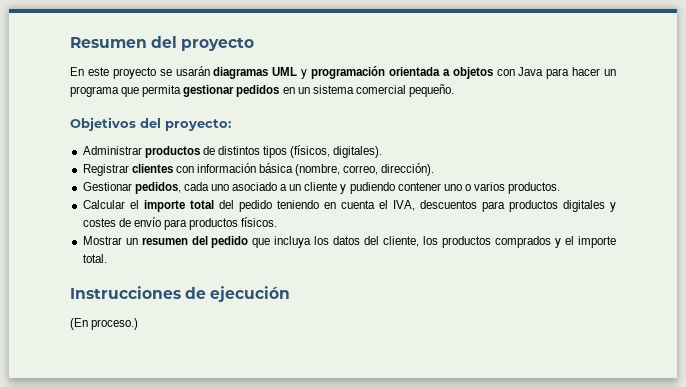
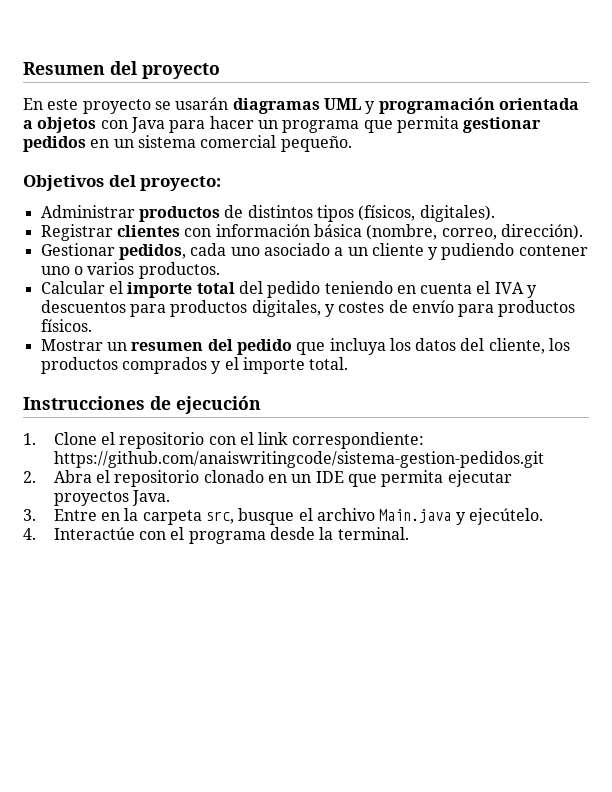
- Calcular el importe total del pedido teniendo en cuenta el IVA, descuentos para productos digitales y costes de envío para productos físicos.
+ Calcular el importe total del pedido teniendo en cuenta el IVA y descuentos para productos digitales, y costes de envío para productos físicos.
- (En proceso.)
+ 1. Clone el repositorio con el link correspondiente: https://github.com/anaiswritingcode/sistema-gestion-pedidos.git
+ 2. Abra el repositorio clonado en un IDE que permita ejecutar proyectos Java.
+ 3. Entre en la carpeta src, busque el archivo Main.java y ejecútelo.
+ 4. Interactúe con el programa desde la terminal.

